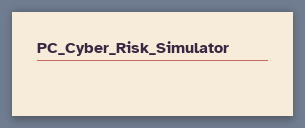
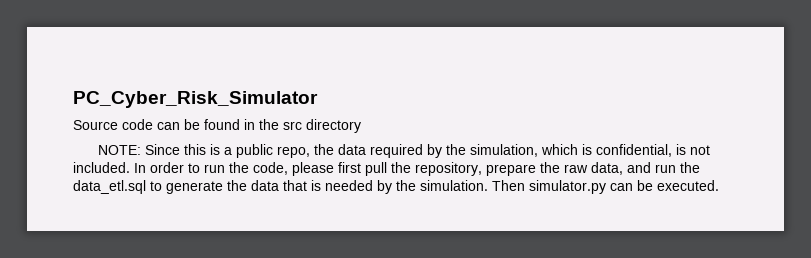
+ Source code can be found in the src directory
+ NOTE: Since this is a public repo, the data required by the simulation, which is confidential, is not included. In order to run the code, please first pull the repository, prepare the raw data, and run the data_etl.sql to generate the data that is needed by the simulation. Then simulator.py can be executed.

